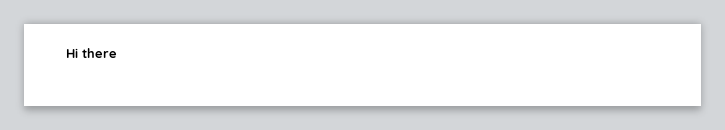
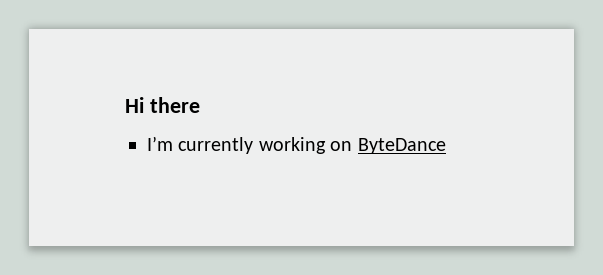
+ I’m currently working on ByteDance

